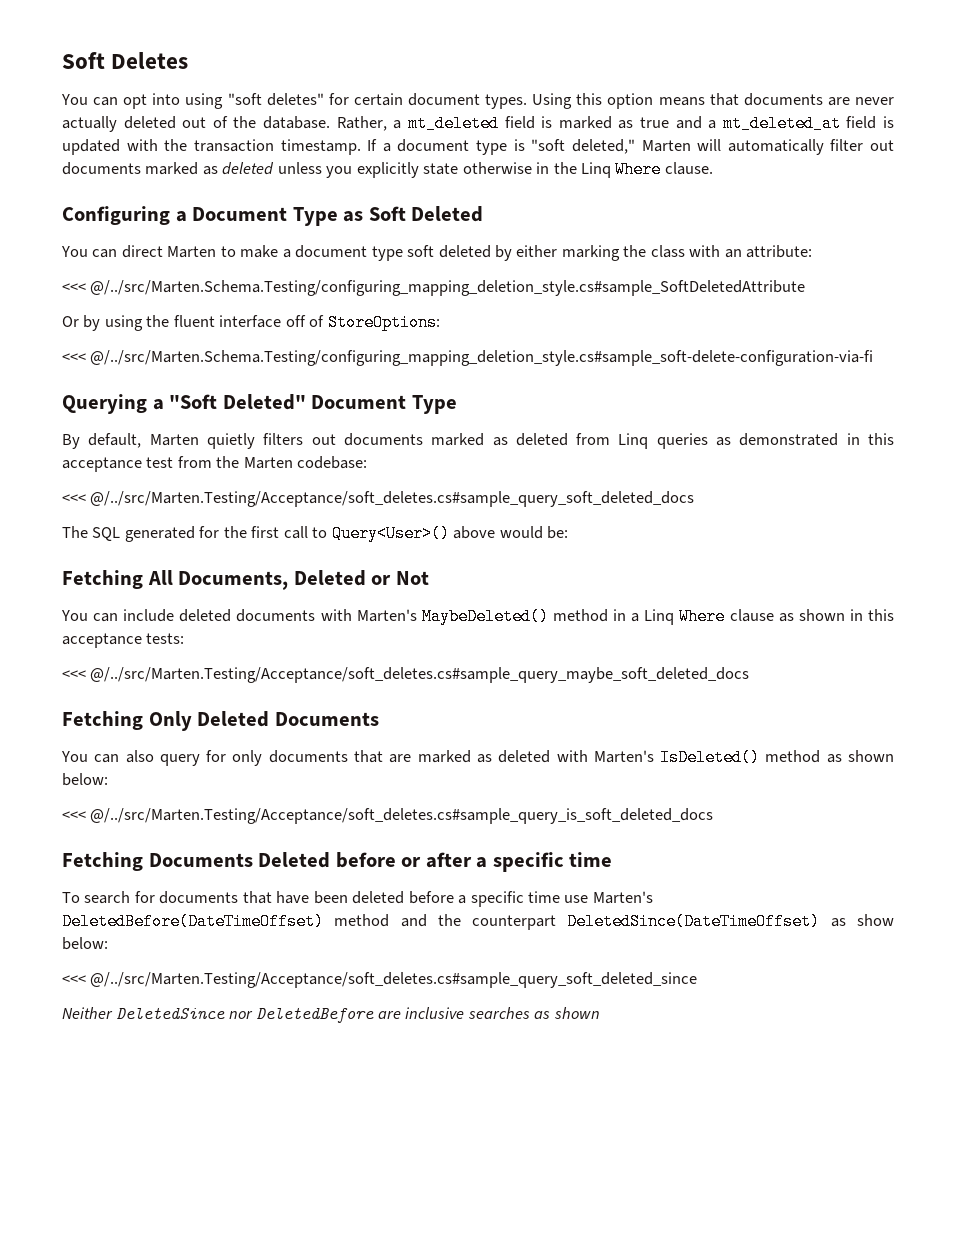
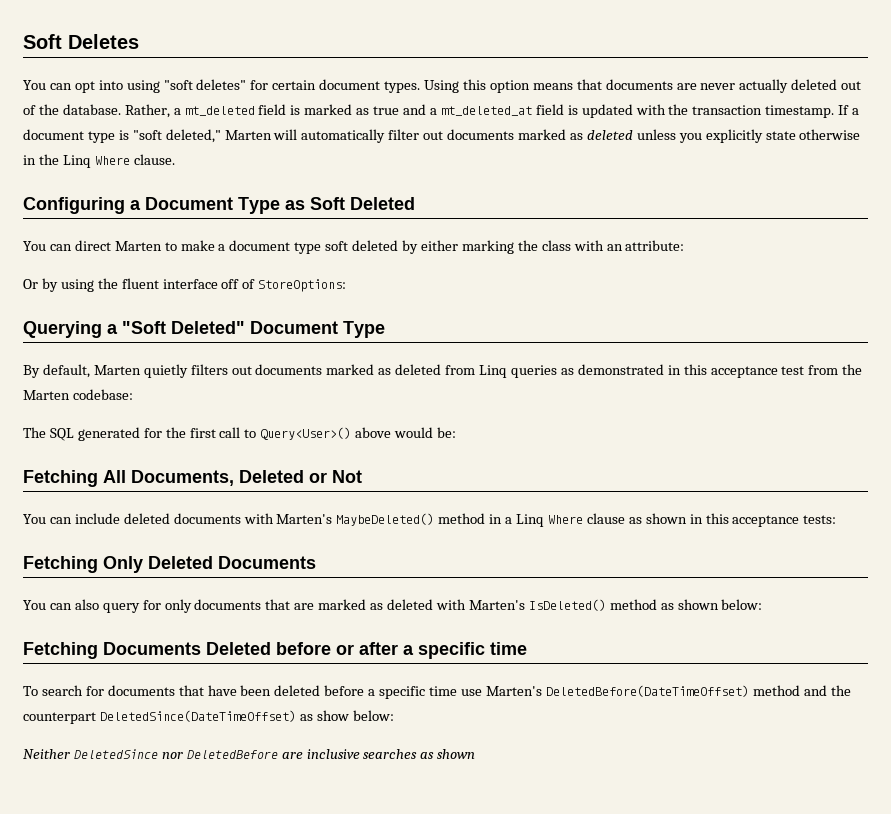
- <<< @/../src/Marten.Schema.Testing/configuring_mapping_deletion_style.cs#sample_SoftDeletedAttribute
- <<< @/../src/Marten.Schema.Testing/configuring_mapping_deletion_style.cs#sample_soft-delete-configuration-via-fi
- <<< @/../src/Marten.Testing/Acceptance/soft_deletes.cs#sample_query_soft_deleted_docs
- <<< @/../src/Marten.Testing/Acceptance/soft_deletes.cs#sample_query_maybe_soft_deleted_docs
- <<< @/../src/Marten.Testing/Acceptance/soft_deletes.cs#sample_query_is_soft_deleted_docs
- <<< @/../src/Marten.Testing/Acceptance/soft_deletes.cs#sample_query_soft_deleted_since

